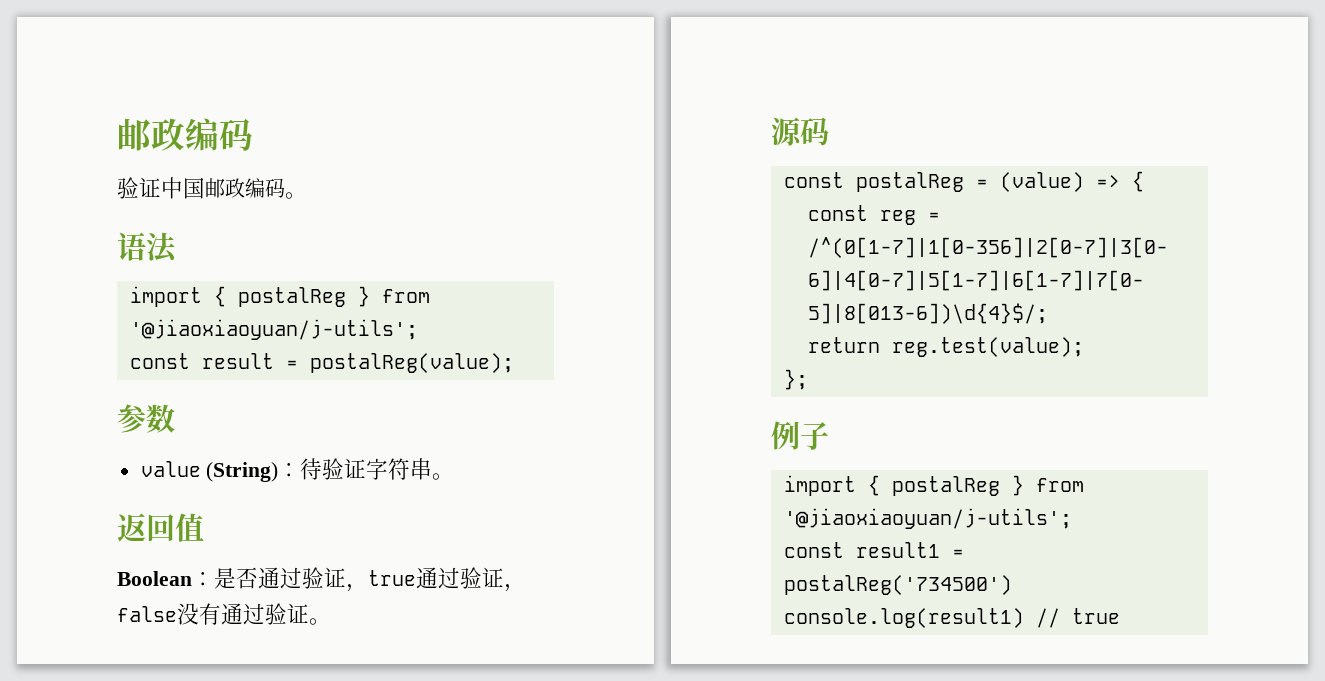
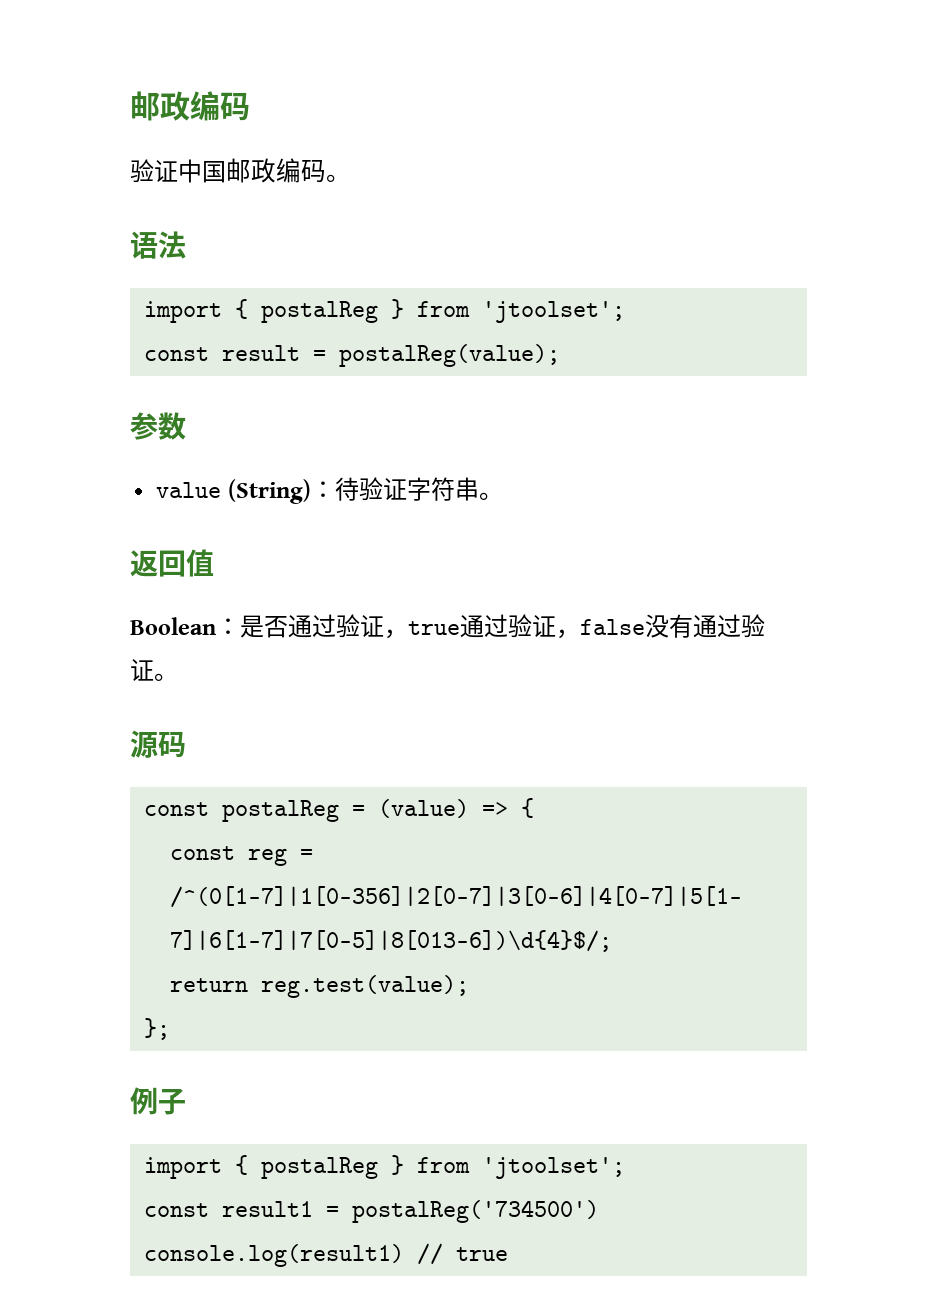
  语法
- import { postalReg } from '@jiaoxiaoyuan/j-utils';
+ import { postalReg } from 'jtoolset';
  例子
- import { postalReg } from '@jiaoxiaoyuan/j-utils';
+ import { postalReg } from 'jtoolset';

